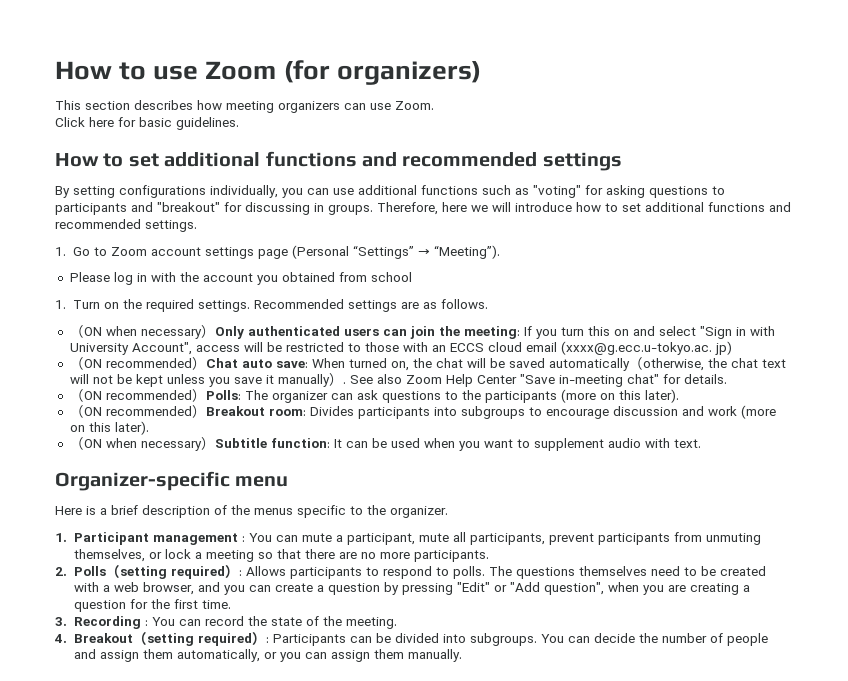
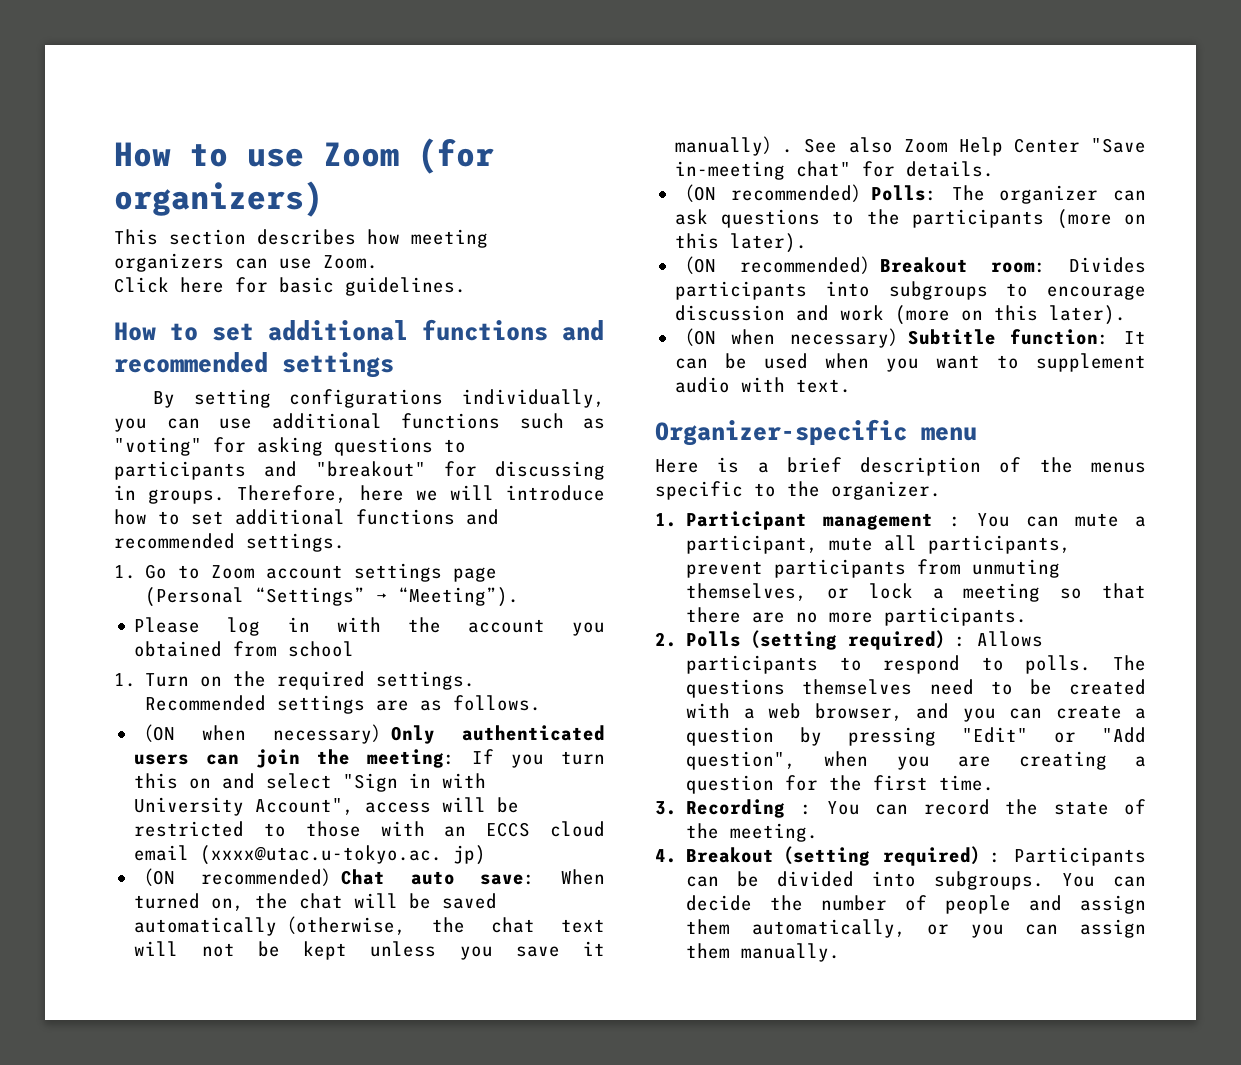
- （ON when necessary）Only authenticated users can join the meeting: If you turn this on and select "Sign in with University Account", access will be restricted to those with an ECCS cloud email (xxxx@g.ecc.u-tokyo.ac. jp)
+ （ON when necessary）Only authenticated users can join the meeting: If you turn this on and select "Sign in with University Account", access will be restricted to those with an ECCS cloud email (xxxx@utac.u-tokyo.ac. jp)

